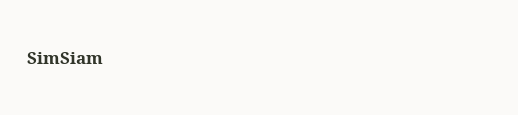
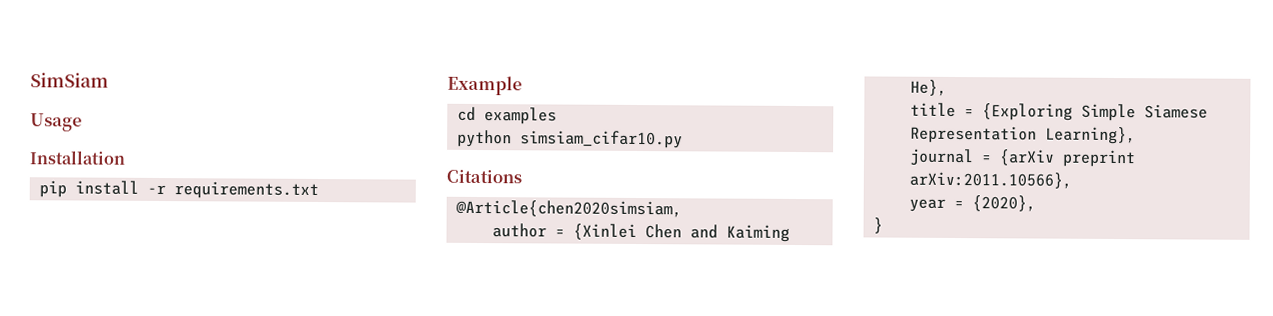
+ Usage
+ Installation
+ pip install -r requirements.txt
+ Example
+ cd examples
+ python simsiam_cifar10.py
+ Citations
+ @Article{chen2020simsiam,
+ author = {Xinlei Chen and Kaiming He},
+ title = {Exploring Simple Siamese Representation Learning},
+ journal = {arXiv preprint arXiv:2011.10566},
+ year = {2020},
+ }

